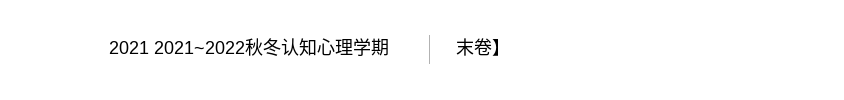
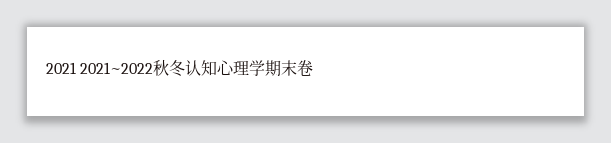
- 2021 2021~2022秋冬认知心理学期末卷】
+ 2021 2021~2022秋冬认知心理学期末卷

